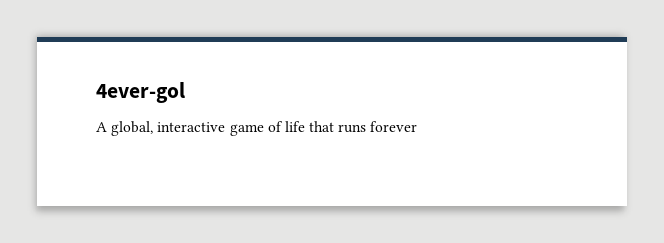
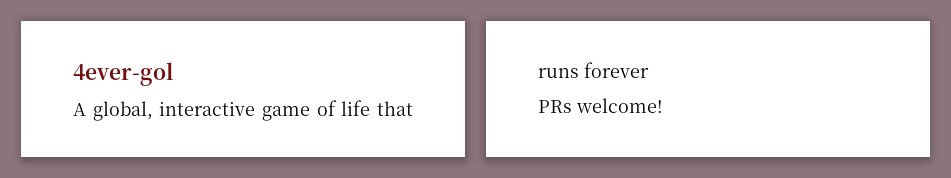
+ PRs welcome!

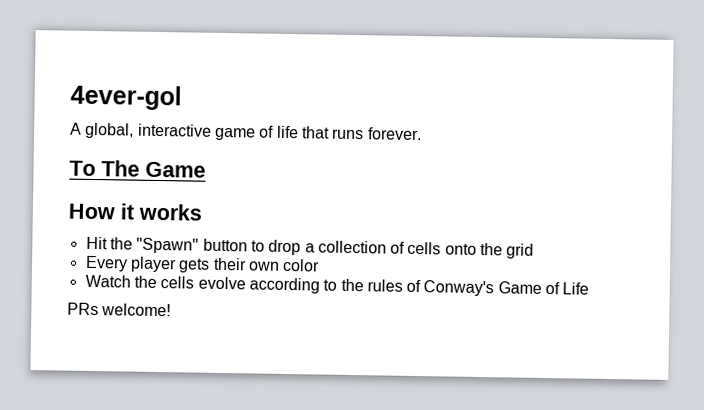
- A global, interactive game of life that runs forever
+ A global, interactive game of life that runs forever.
+ To The Game
+ How it works
+ Hit the "Spawn" button to drop a collection of cells onto the grid
+ Every player gets their own color
+ Watch the cells evolve according to the rules of Conway's Game of Life

